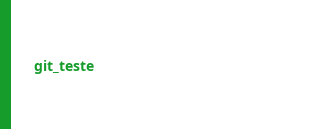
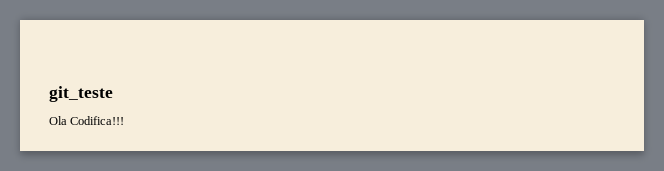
+ Ola Codifica!!!

